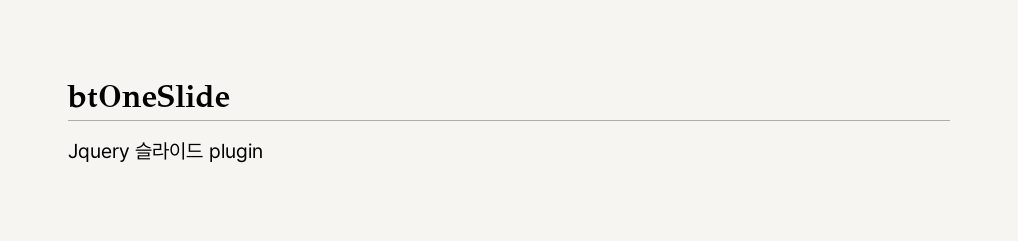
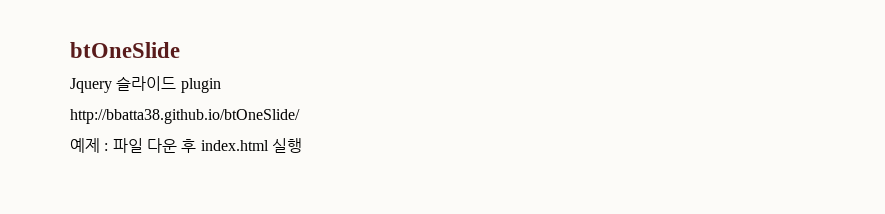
+ http://bbatta38.github.io/btOneSlide/
+ 예제 : 파일 다운 후 index.html 실행

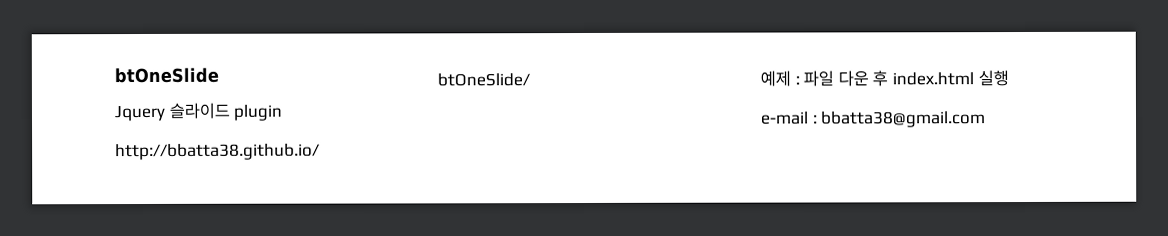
+ e-mail : bbatta38@gmail.com

